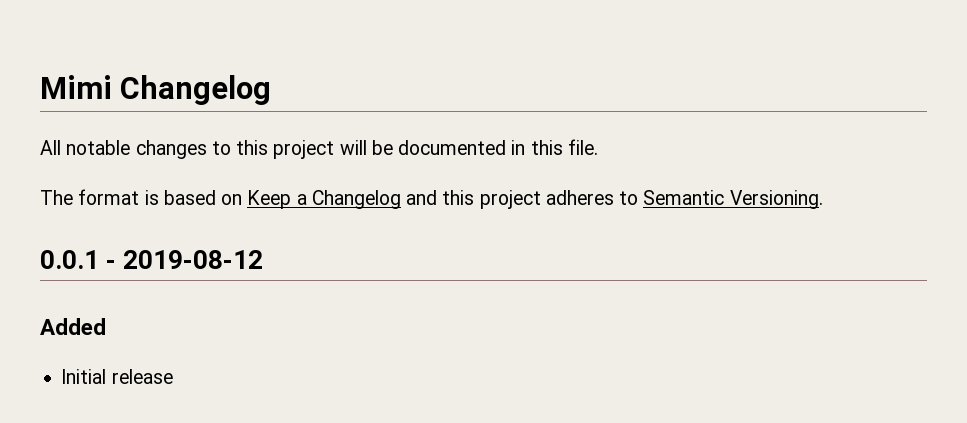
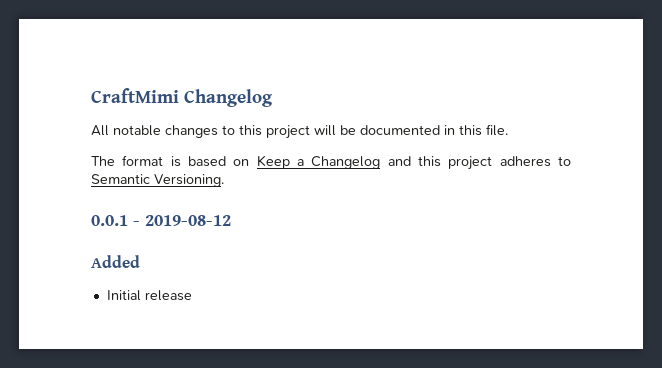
- Mimi Changelog
+ CraftMimi Changelog

